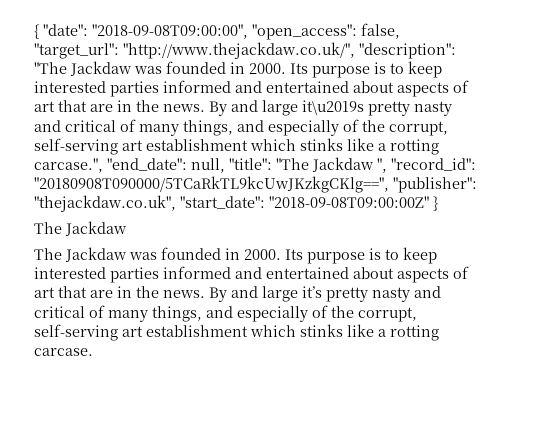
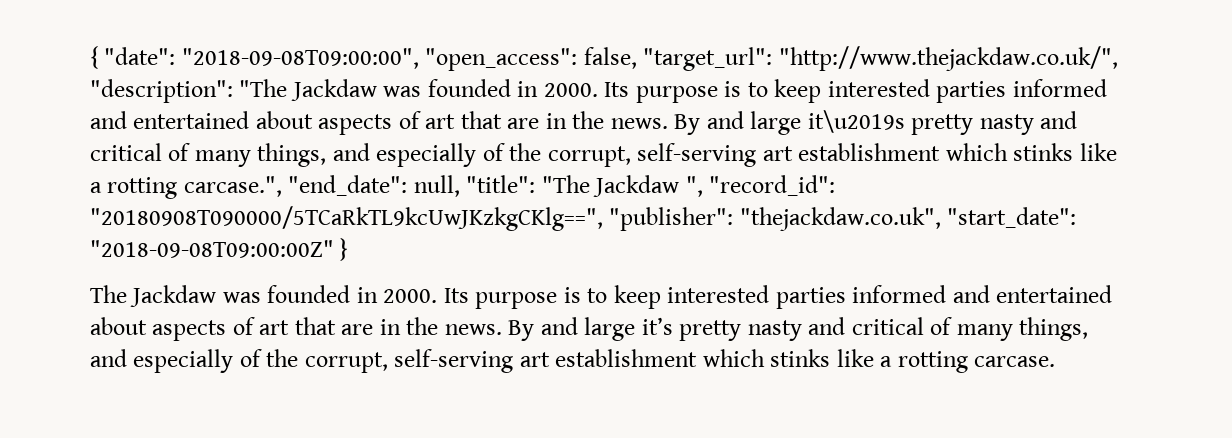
  By and large it\u2019s pretty nasty and critical of many things, and especially of the corrupt, self-serving art establishment which stinks like a rotting carcase.", "end_date": null, "title": "The Jackdaw ", "record_id": "20180908T090000/5TCaRkTL9kcUwJKzkgCKlg==", "publisher": "thejackdaw.co.uk", "start_date": "2018-09-08T09:00:00Z" }
- The Jackdaw

